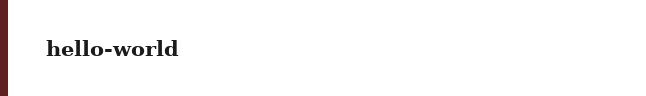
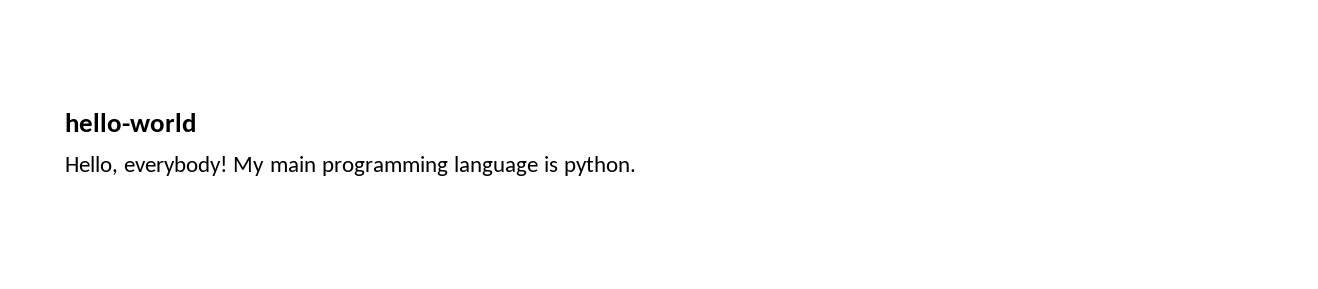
+ Hello, everybody! My main programming language is python.

